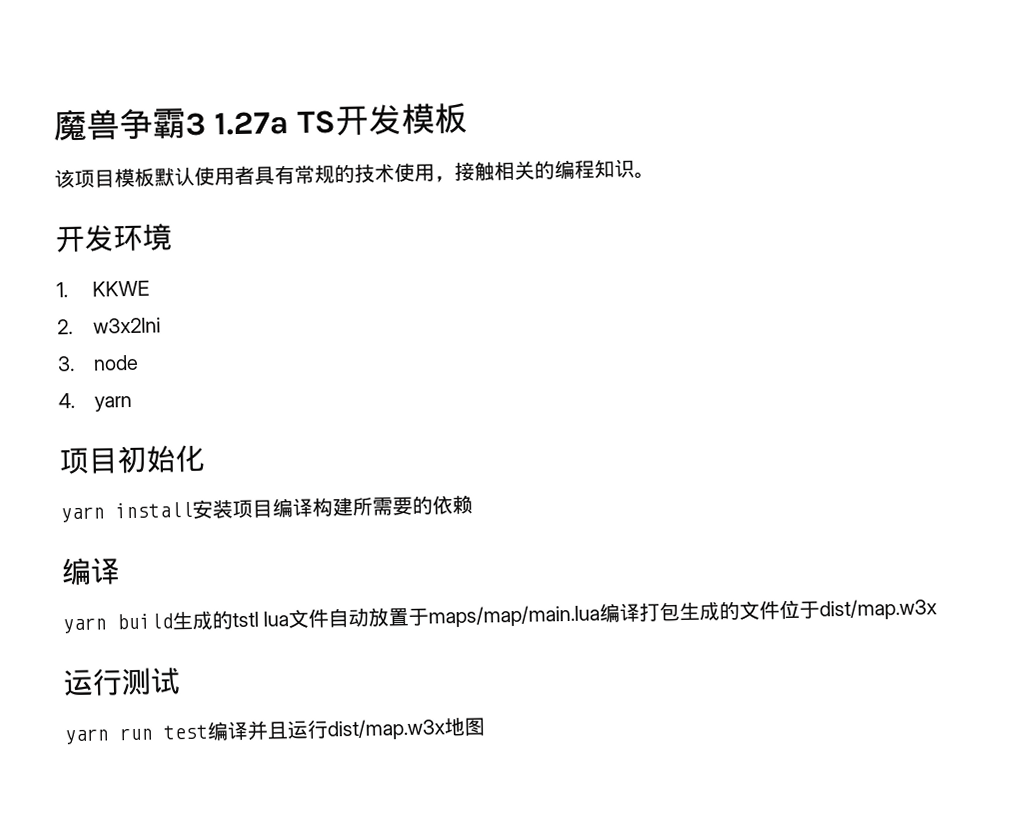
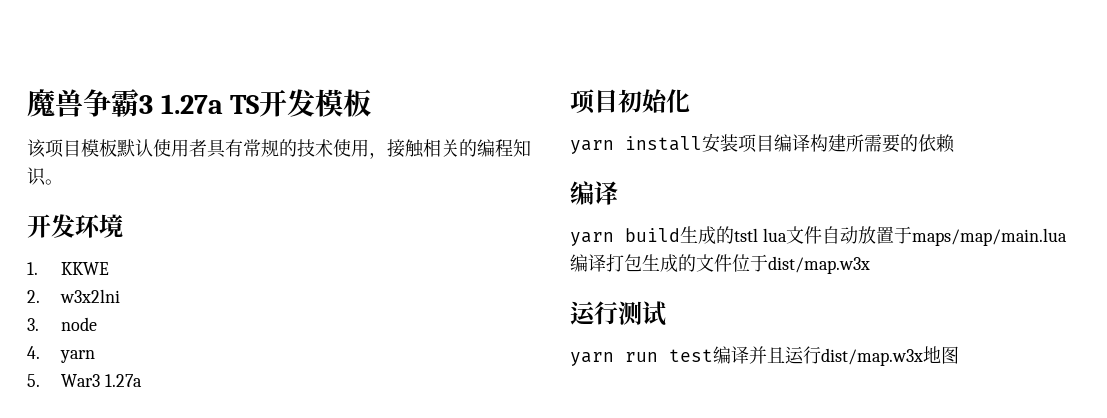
+ 5. War3 1.27a

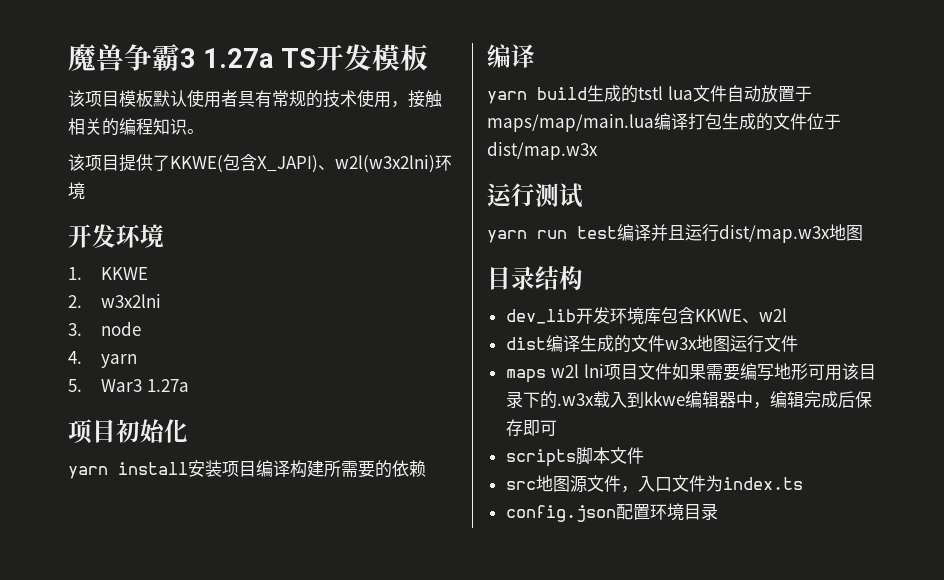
+ 该项目提供了KKWE(包含X_JAPI)、w2l(w3x2lni)环境
+ 目录结构
+ dev_lib开发环境库包含KKWE、w2l
+ dist编译生成的文件w3x地图运行文件
+ maps w2l lni项目文件如果需要编写地形可用该目录下的.w3x载入到kkwe编辑器中，编辑完成后保存即可
+ scripts脚本文件
+ src地图源文件，入口文件为index.ts
+ config.json配置环境目录

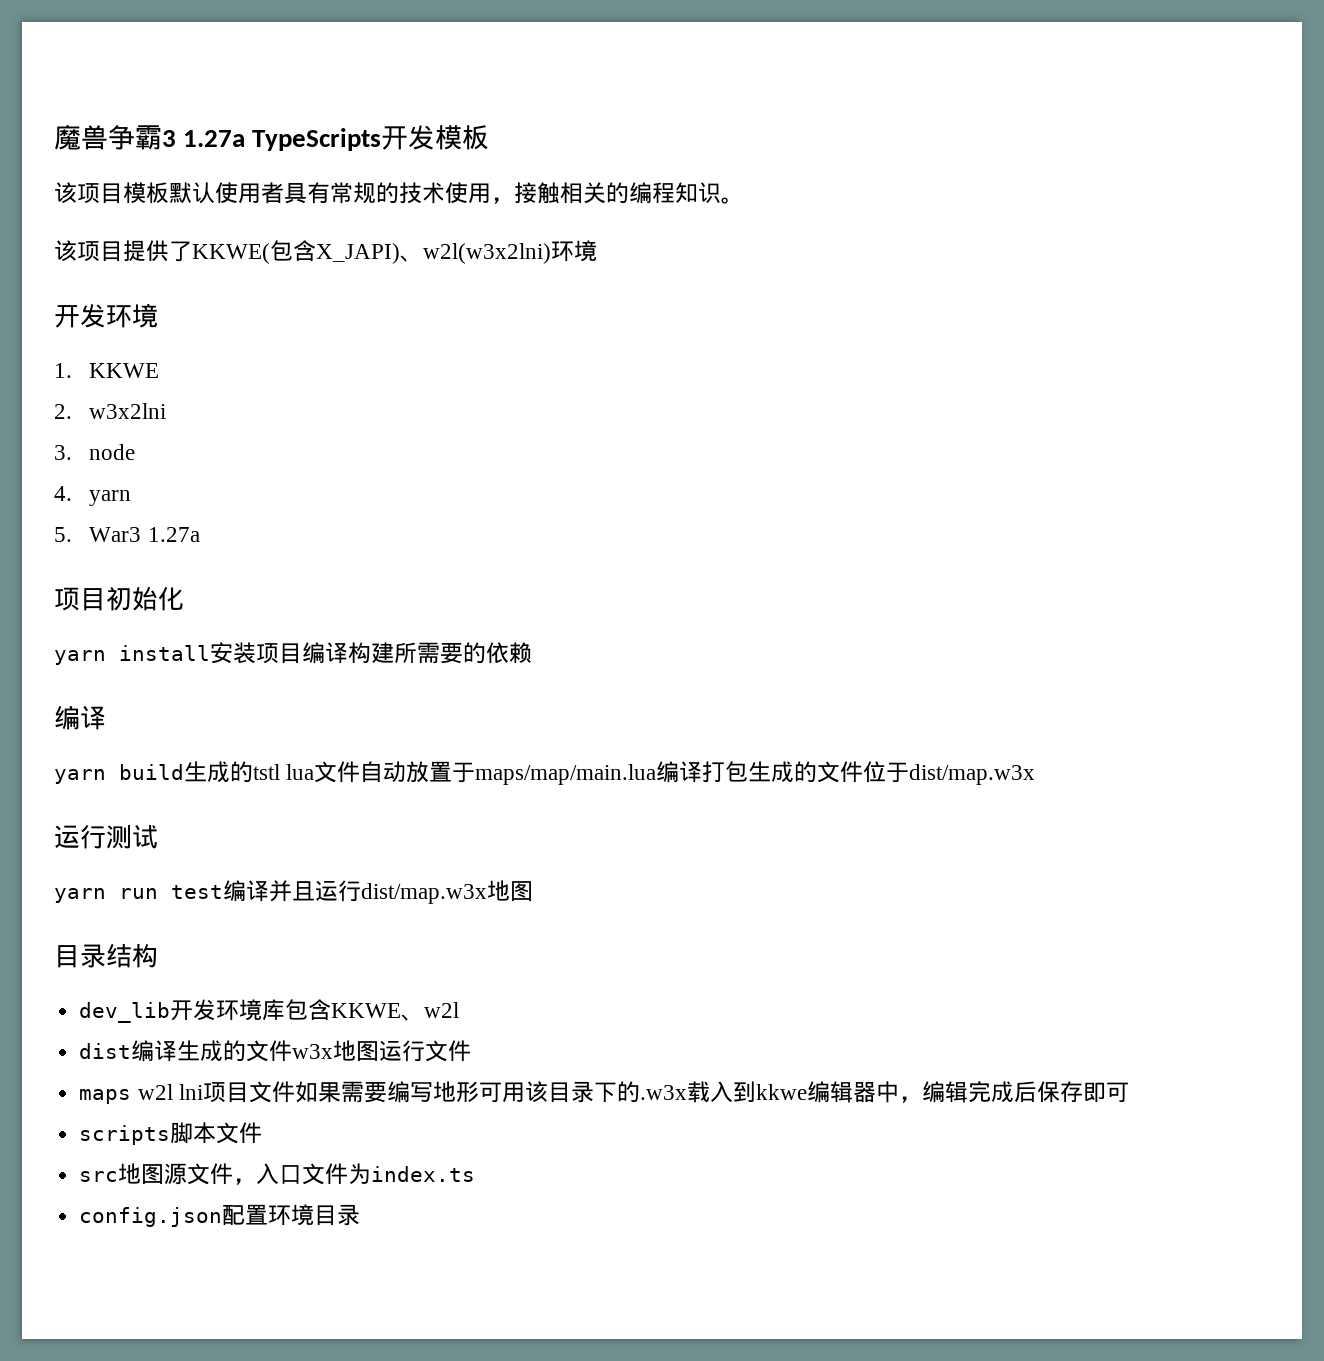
- 魔兽争霸3 1.27a TS开发模板
+ 魔兽争霸3 1.27a TypeScripts开发模板

